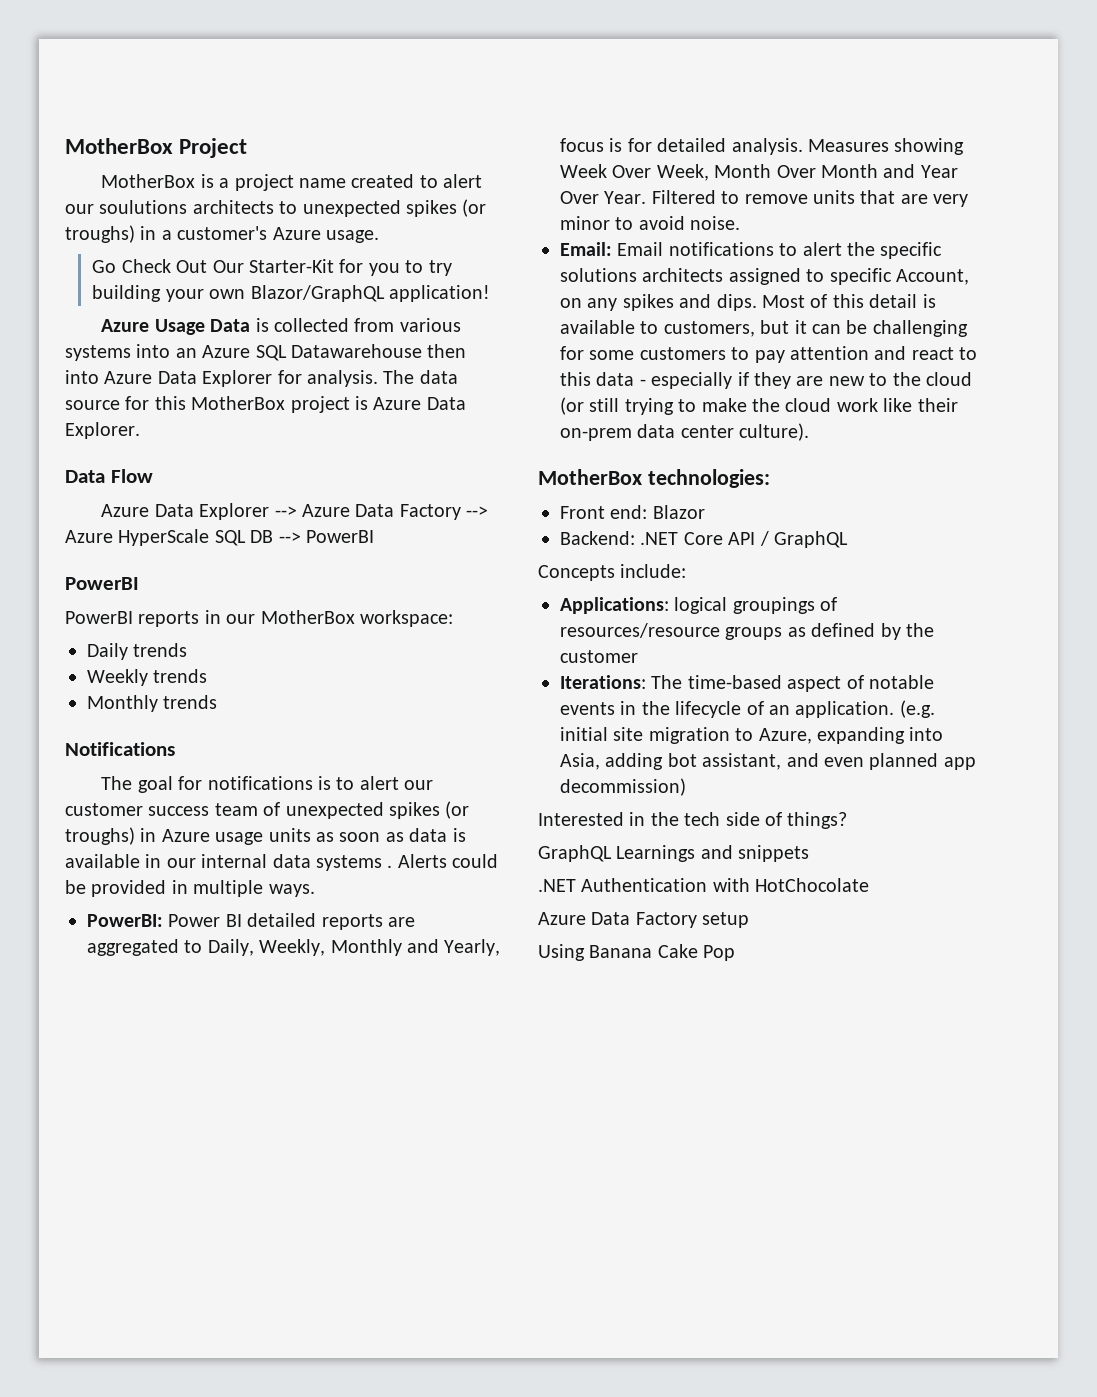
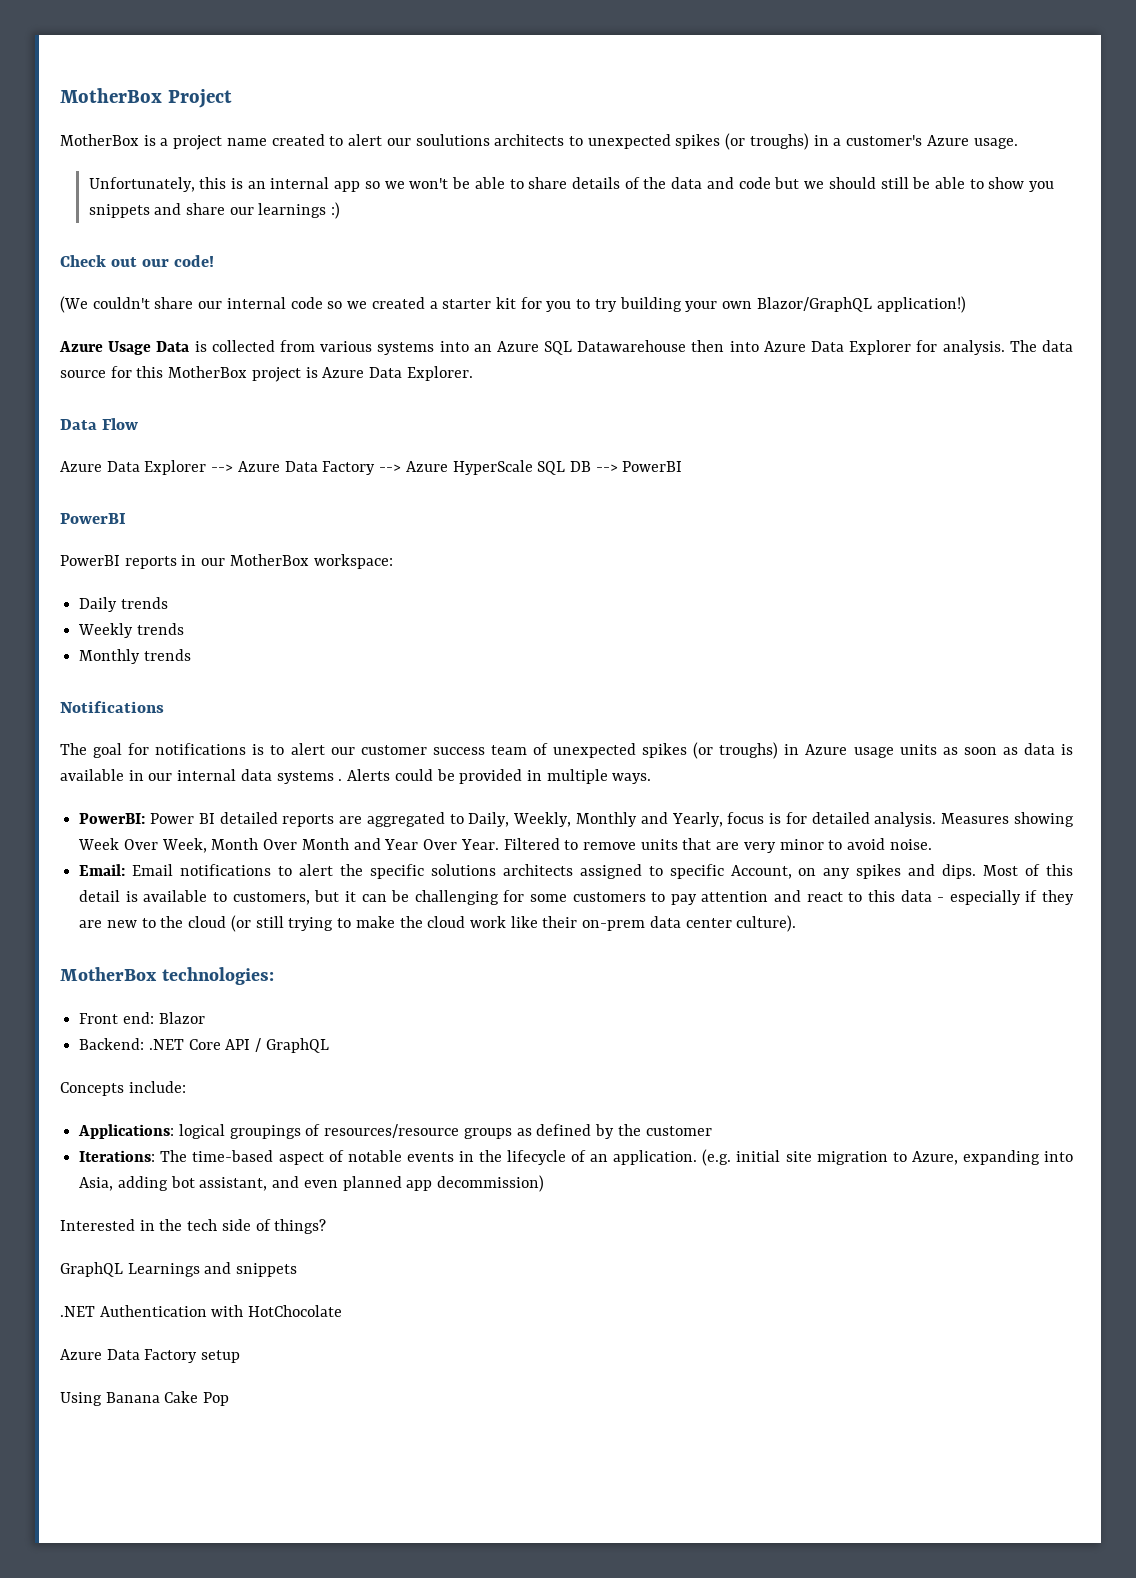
- Go Check Out Our Starter-Kit for you to try building your own Blazor/GraphQL application!
+ Unfortunately, this is an internal app so we won't be able to share details of the data and code but we should still be able to show you snippets and share our learnings :)
+ Check out our code!
+ (We couldn't share our internal code so we created a starter kit for you to try building your own Blazor/GraphQL application!)

